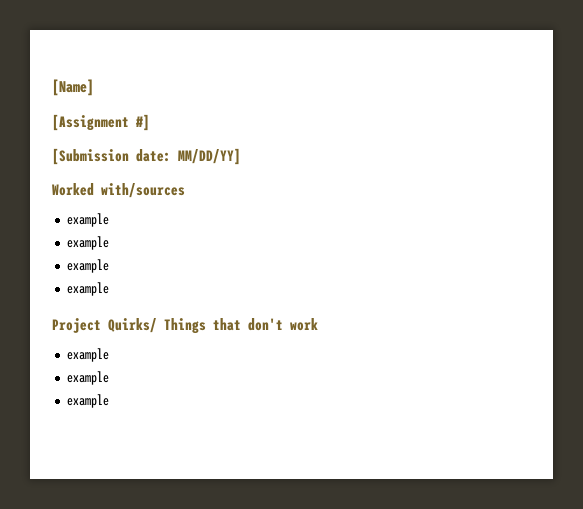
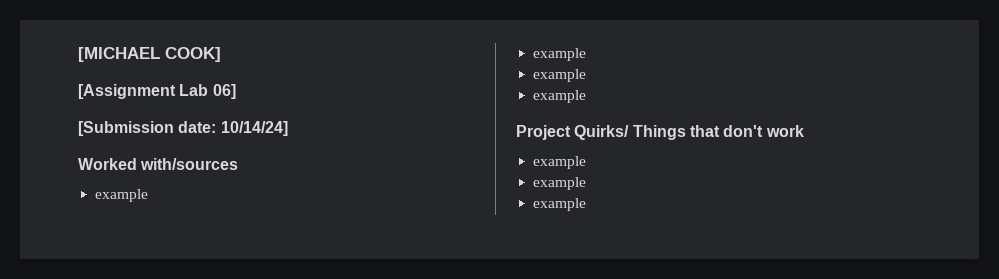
- [Name]
+ [MICHAEL COOK]
- [Assignment #]
+ [Assignment Lab 06]
- [Submission date: MM/DD/YY]
+ [Submission date: 10/14/24]

